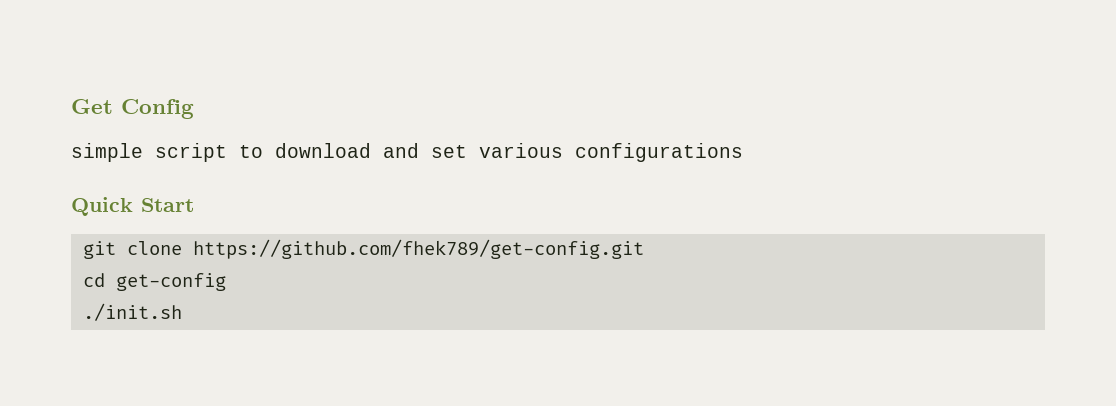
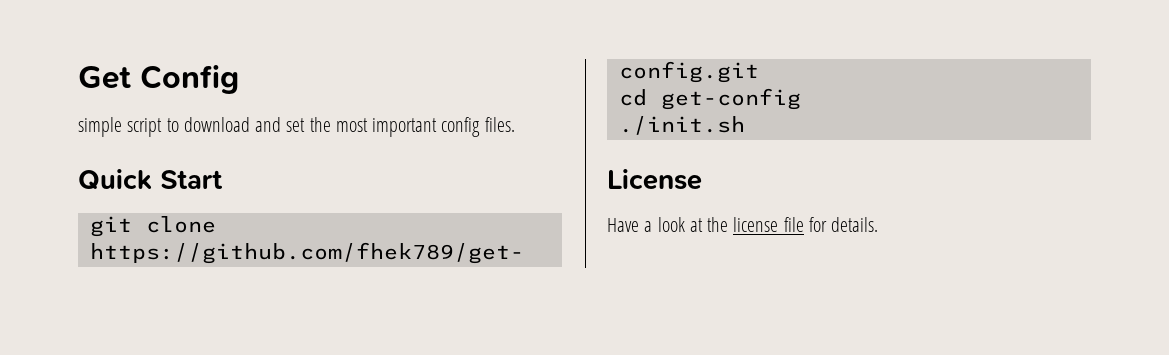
- simple script to download and set various configurations
+ simple script to download and set the most important config files.
+ License
+ Have a look at the license file for details.

